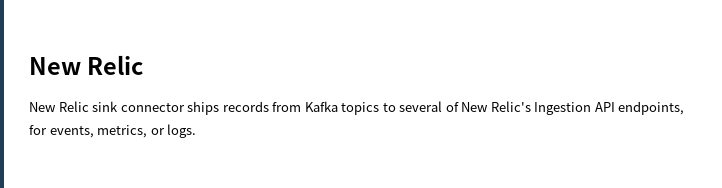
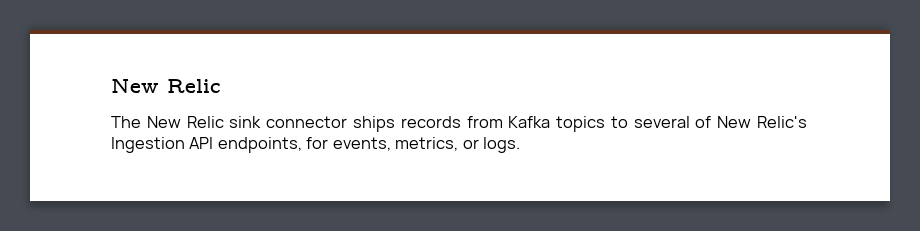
- New Relic sink connector ships records from Kafka topics to several of New Relic's Ingestion API endpoints, for events, metrics, or logs.
+ The New Relic sink connector ships records from Kafka topics to several of New Relic's Ingestion API endpoints, for events, metrics, or logs.

